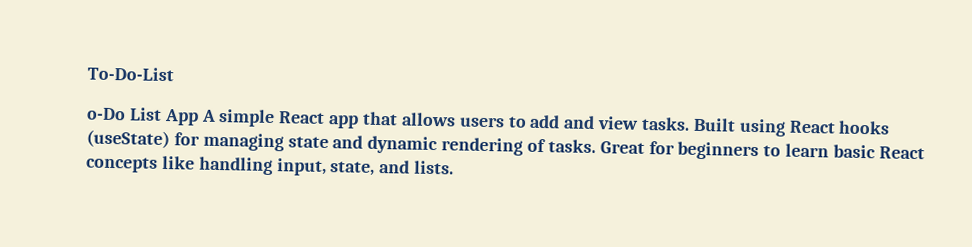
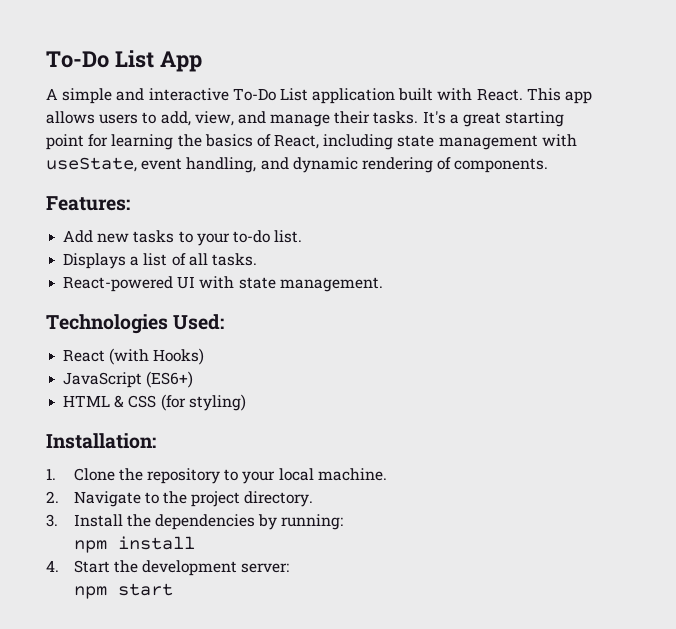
- To-Do-List
- o-Do List App A simple React app that allows users to add and view tasks. Built using React hooks (useState) for managing state and dynamic rendering of tasks. Great for beginners to learn basic React concepts like handling input, state, and lists.
+ To-Do List App
+ A simple and interactive To-Do List application built with React. This app allows users to add, view, and manage their tasks. It's a great starting point for learning the basics of React, including state management with useState, event handling, and dynamic rendering of components.
+ Features:
+ Add new tasks to your to-do list.
+ Displays a list of all tasks.
+ React-powered UI with state management.
+ Technologies Used:
+ React (with Hooks)
+ JavaScript (ES6+)
+ HTML & CSS (for styling)
+ Installation:
+ 1. Clone the repository to your local machine.
+ 2. Navigate to the project directory.
+ 3. Install the dependencies by running:
+ npm install
+ 4. Start the development server:
+ npm start

